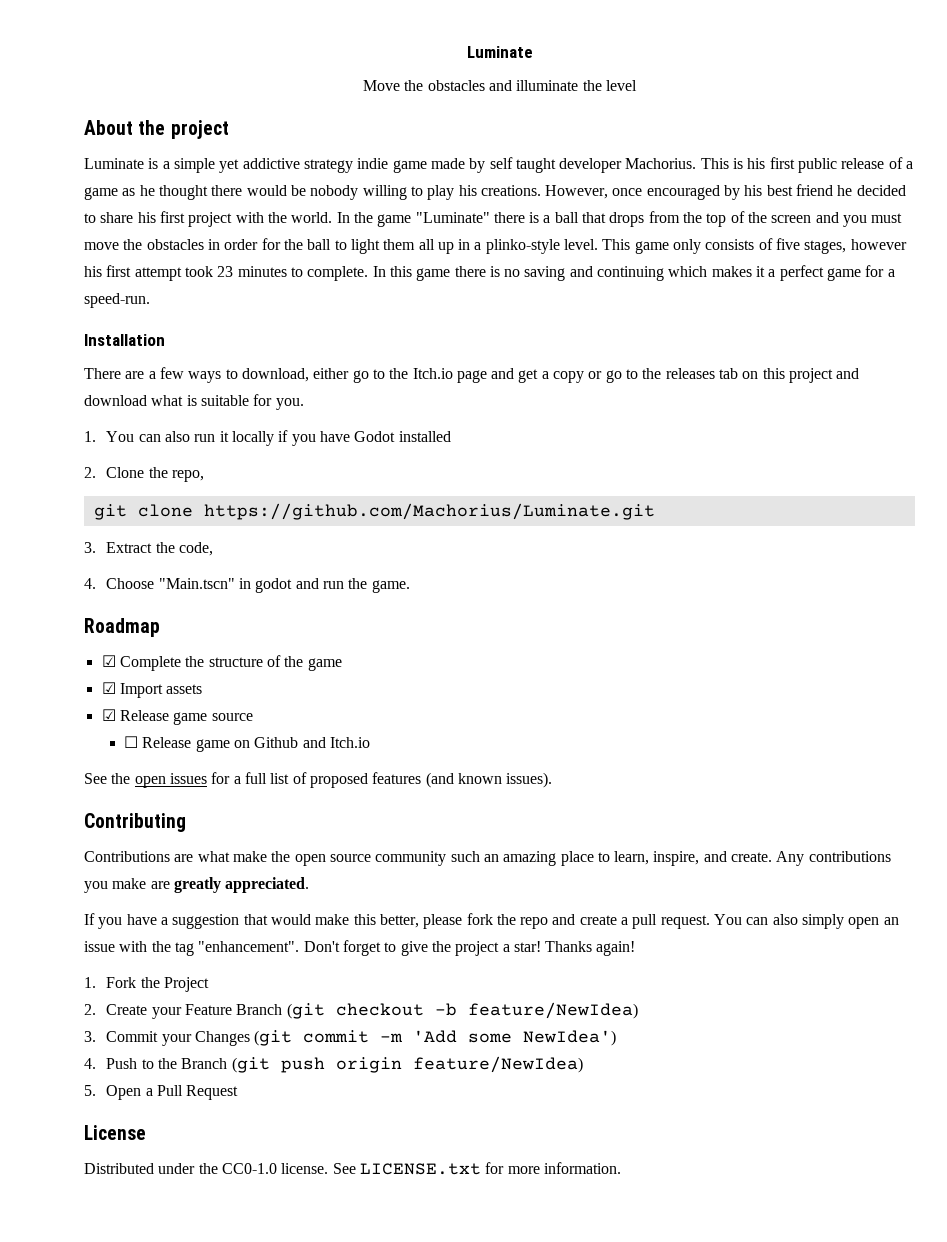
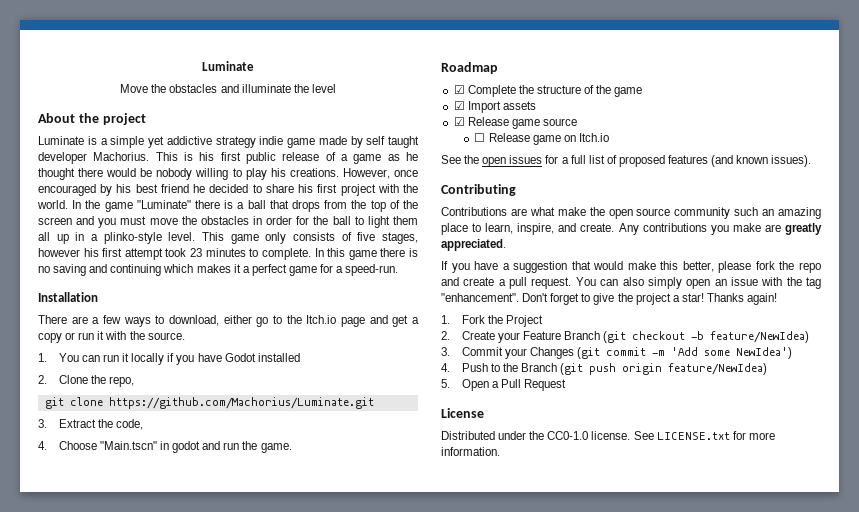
- There are a few ways to download, either go to the Itch.io page and get a copy or go to the releases tab on this project and download what is suitable for you.
+ There are a few ways to download, either go to the Itch.io page and get a copy or run it with the source.
- 1. You can also run it locally if you have Godot installed
+ 1. You can run it locally if you have Godot installed
- ☐ Release game on Github and Itch.io
+ ☐ Release game on Itch.io

